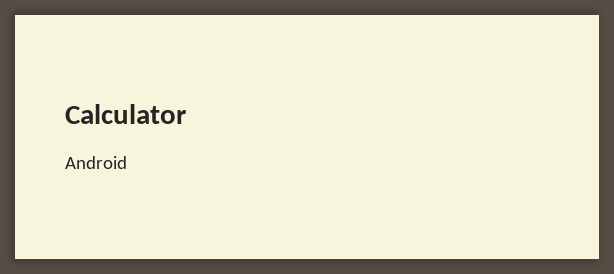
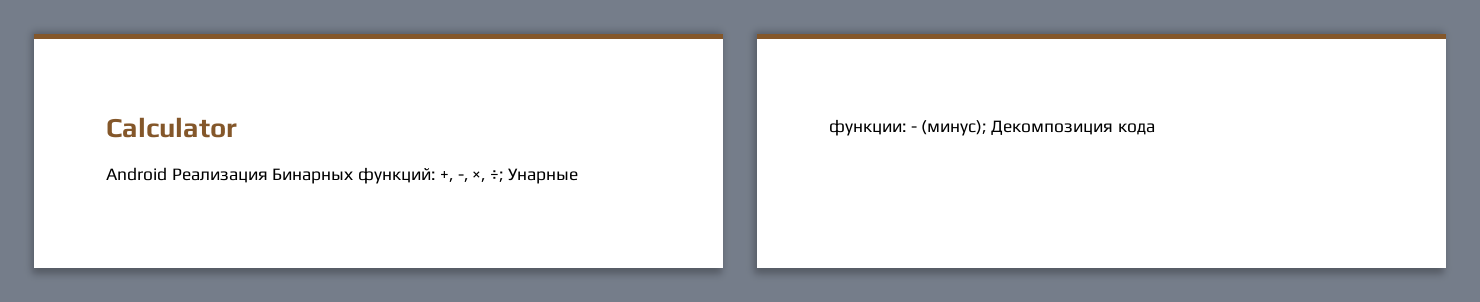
- Android
+ Android Реализация Бинарных функций: +, -, ×, ÷; Унарные функции: - (минус); Декомпозиция кода

